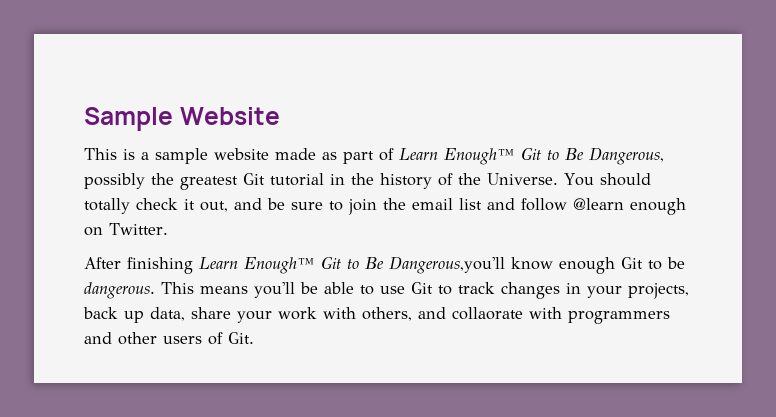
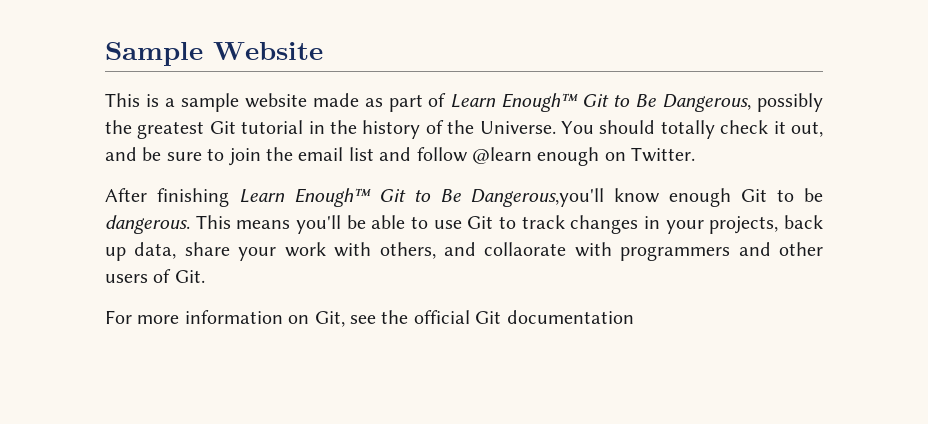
+ For more information on Git, see the official Git documentation

